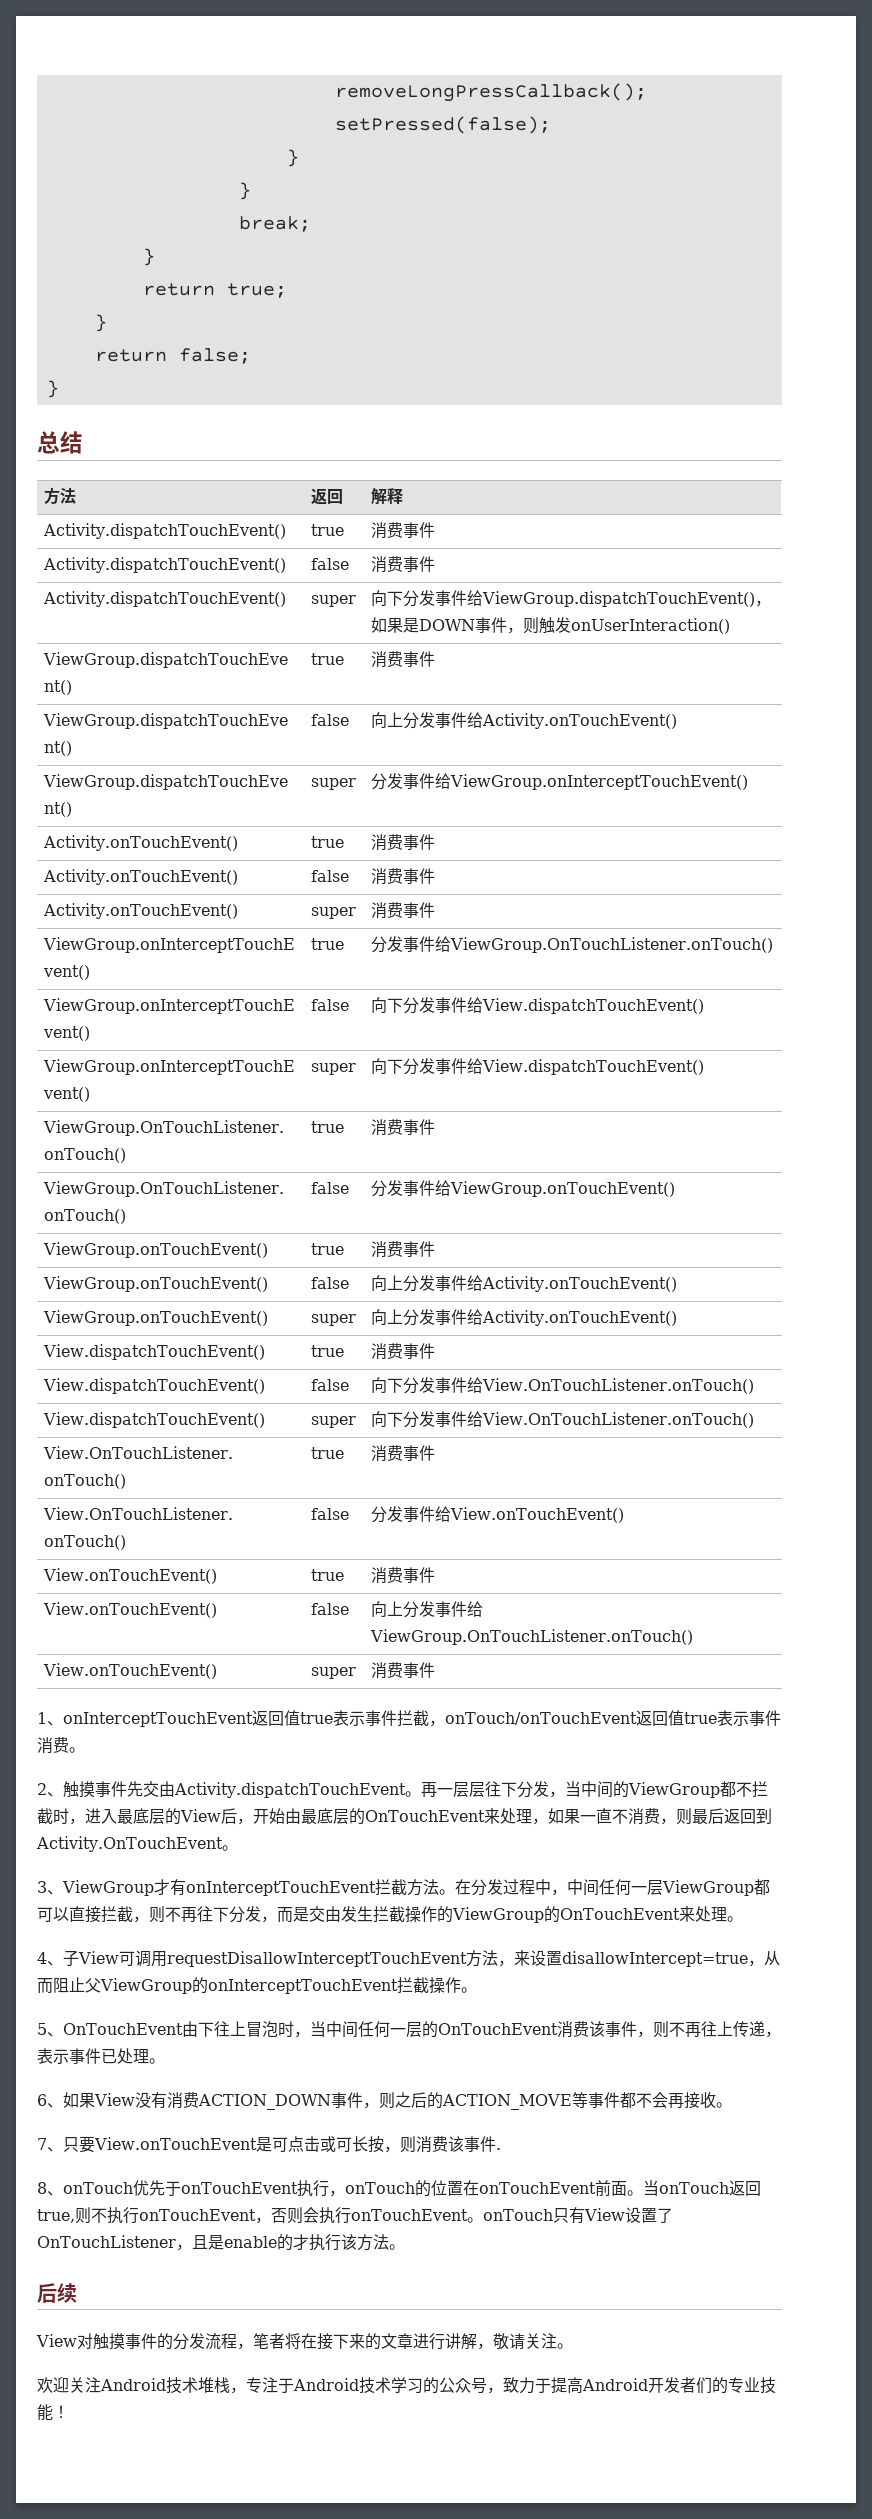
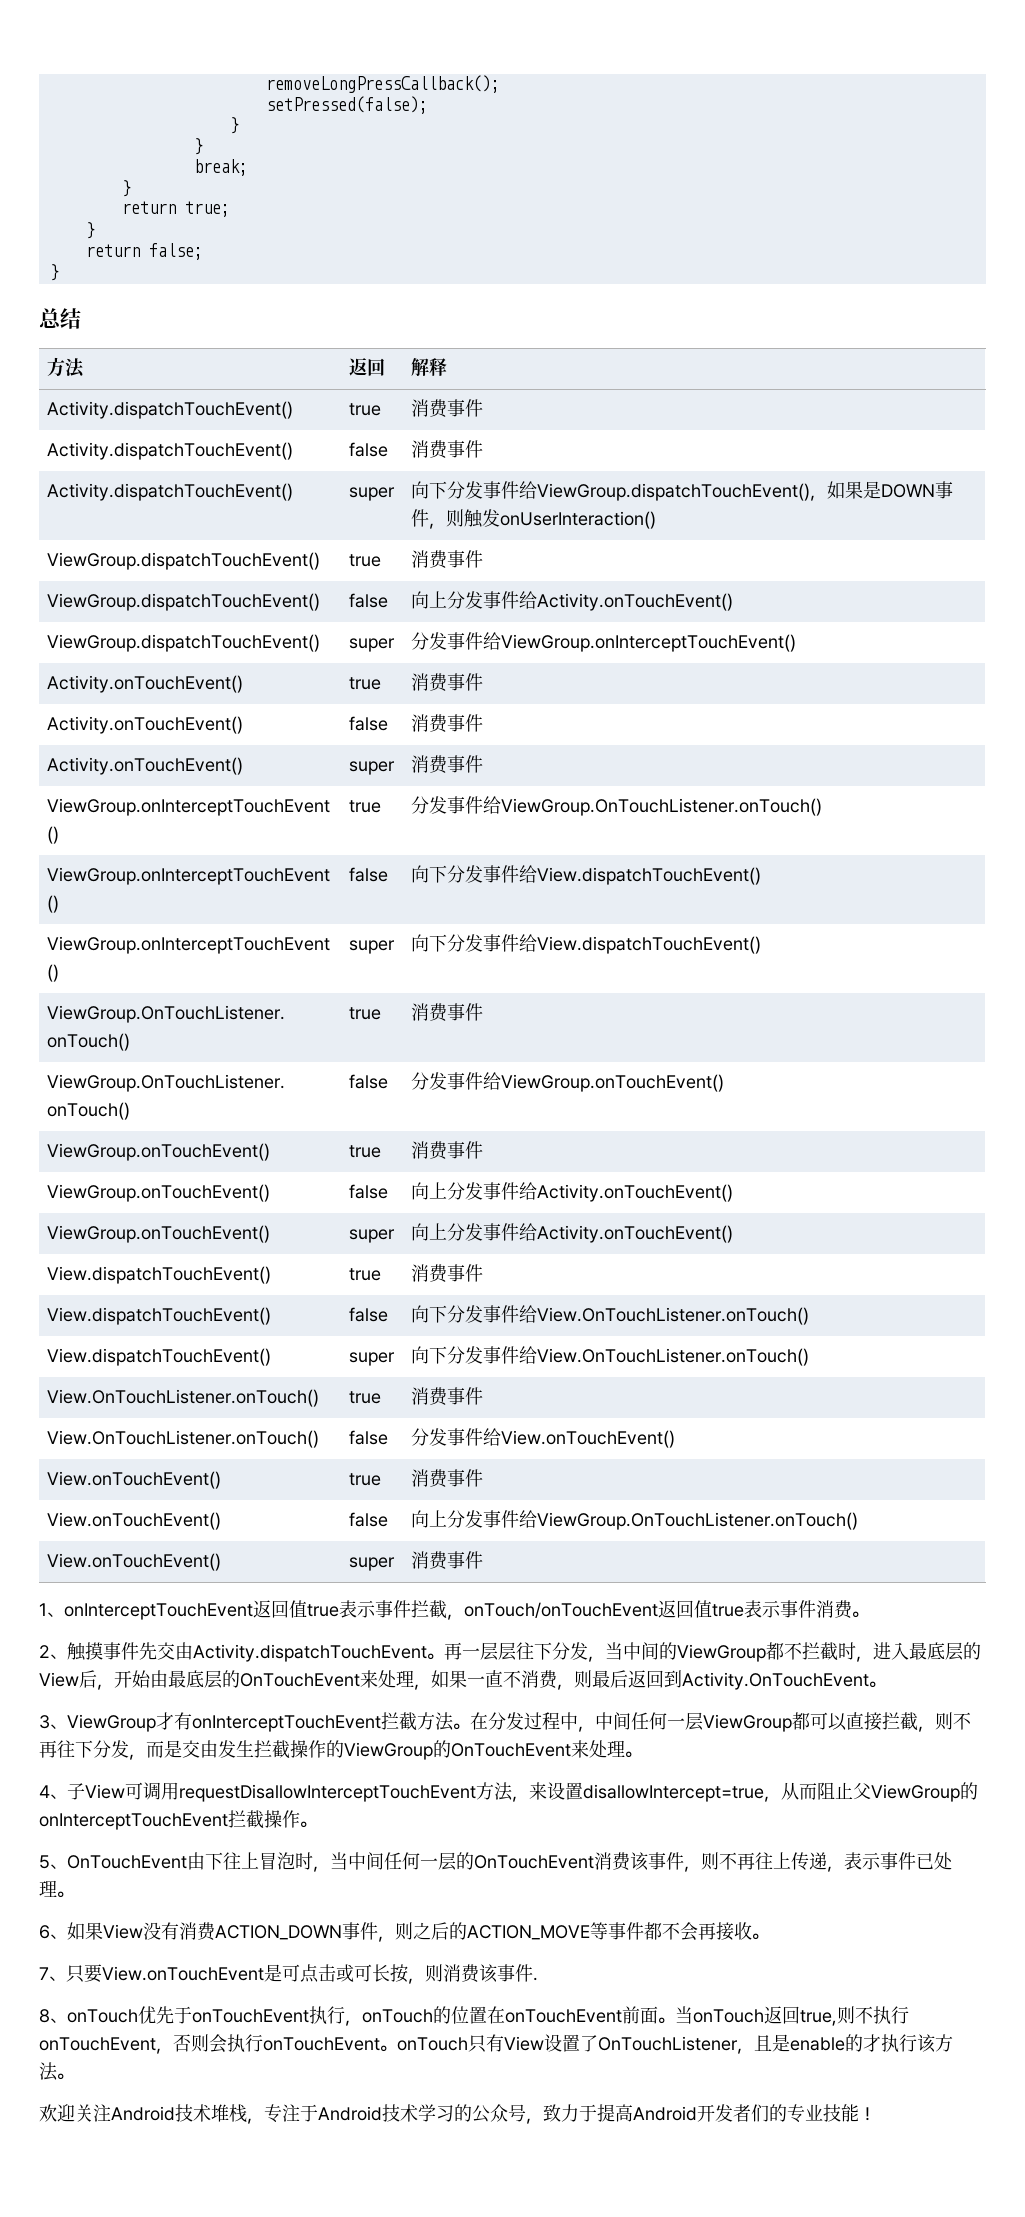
- 后续
- View对触摸事件的分发流程，笔者将在接下来的文章进行讲解，敬请关注。

